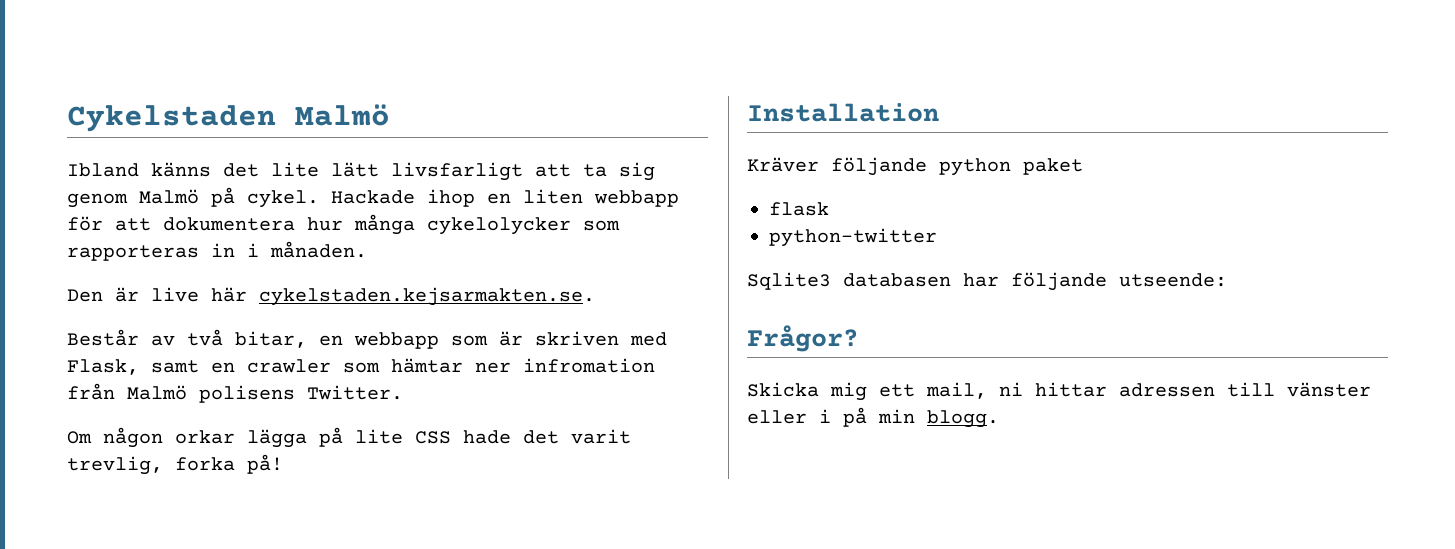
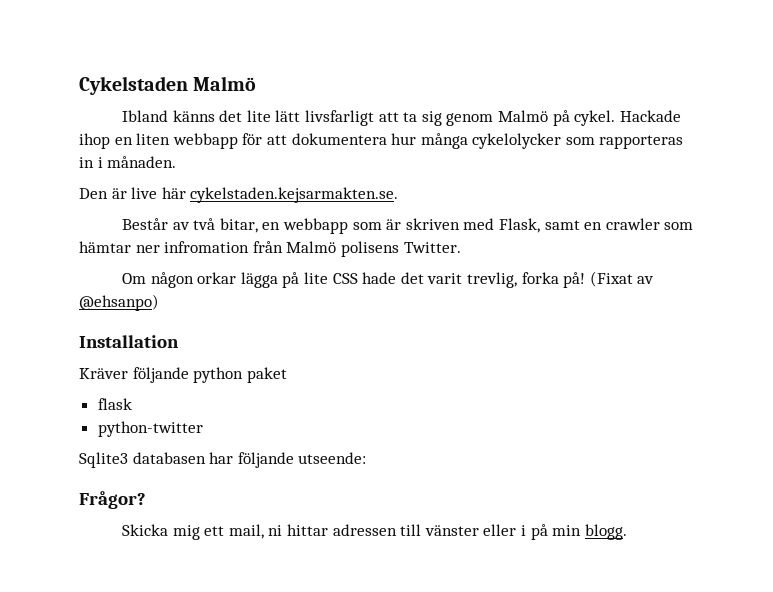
+ (Fixat av @ehsanpo)

